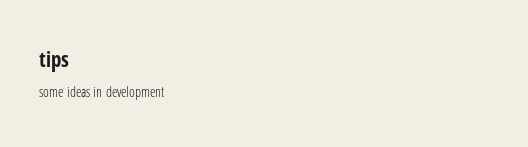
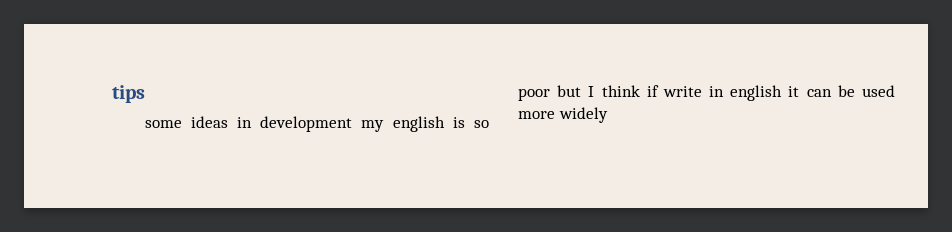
- some ideas in development
+ some ideas in development my english is so poor but I think if write in english it can be used more widely

